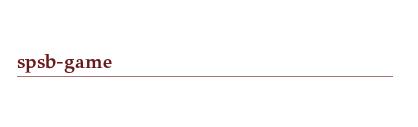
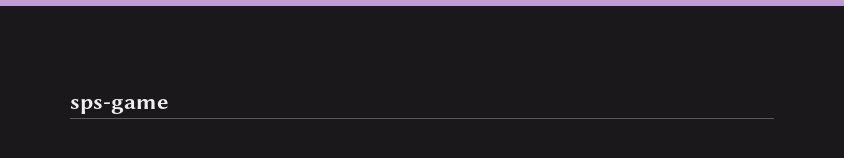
- spsb-game
+ sps-game

